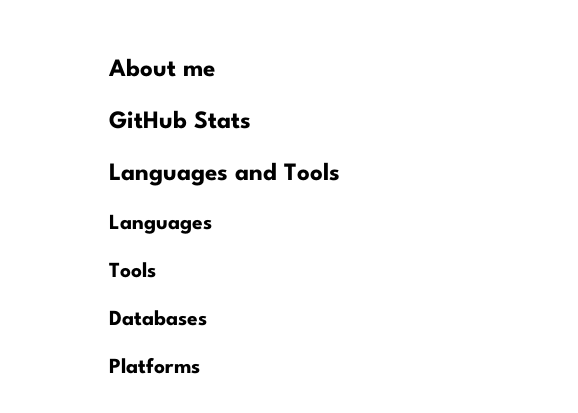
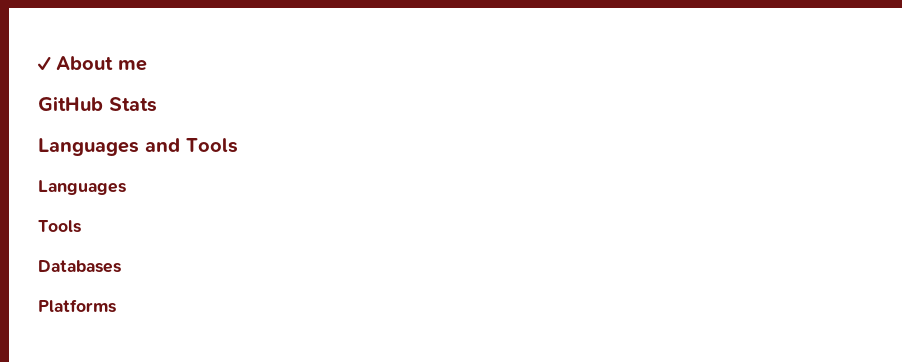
- About me
+ ✓ About me

